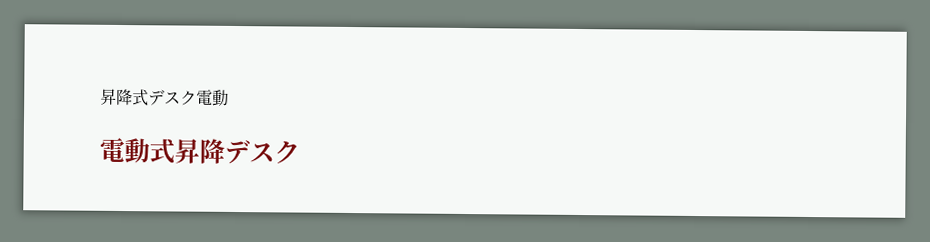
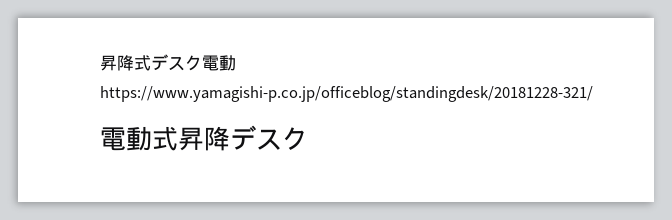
- 昇降式デスク電動
+ 昇降式デスク電動https://www.yamagishi-p.co.jp/officeblog/standingdesk/20181228-321/

